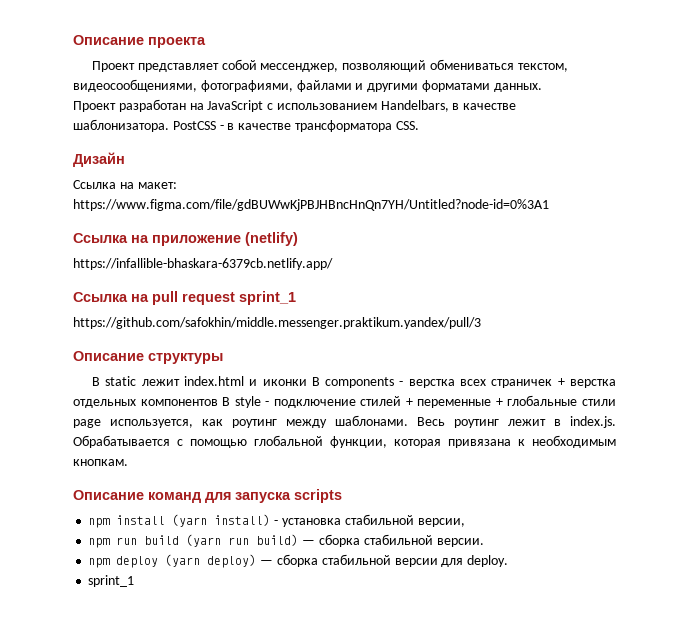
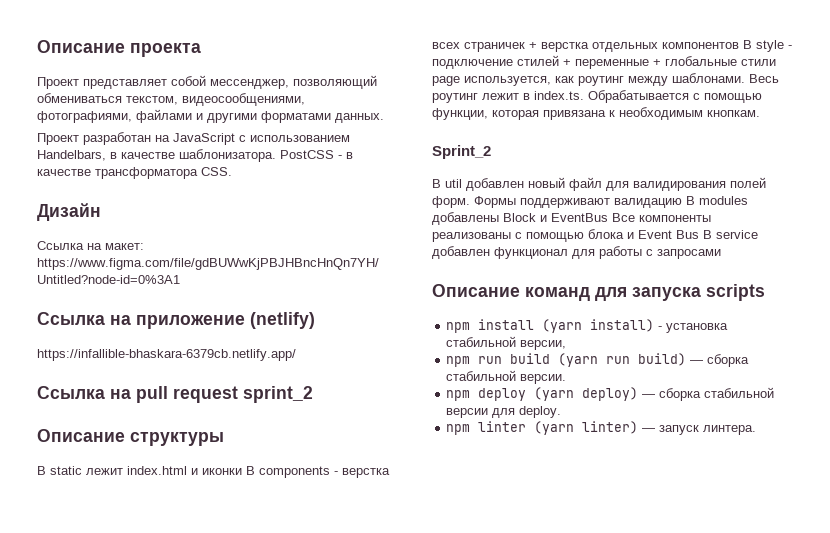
- Ссылка на pull request sprint_1
- https://github.com/safokhin/middle.messenger.praktikum.yandex/pull/3
+ Ссылка на pull request sprint_2
- Весь роутинг лежит в index.js. Обрабатывается с помощью глобальной функции, которая привязана к необходимым кнопкам.
+ Весь роутинг лежит в index.ts. Обрабатывается с помощью функции, которая привязана к необходимым кнопкам.
+ Sprint_2
+ В util добавлен новый файл для валидирования полей форм. Формы поддерживают валидацию В modules добавлены Block и EventBus Все компоненты реализованы с помощью блока и Event Bus В service добавлен функционал для работы с запросами
  npm deploy (yarn deploy) — сборка стабильной версии для deploy.
- sprint_1
+ npm linter (yarn linter) — запуск линтера.

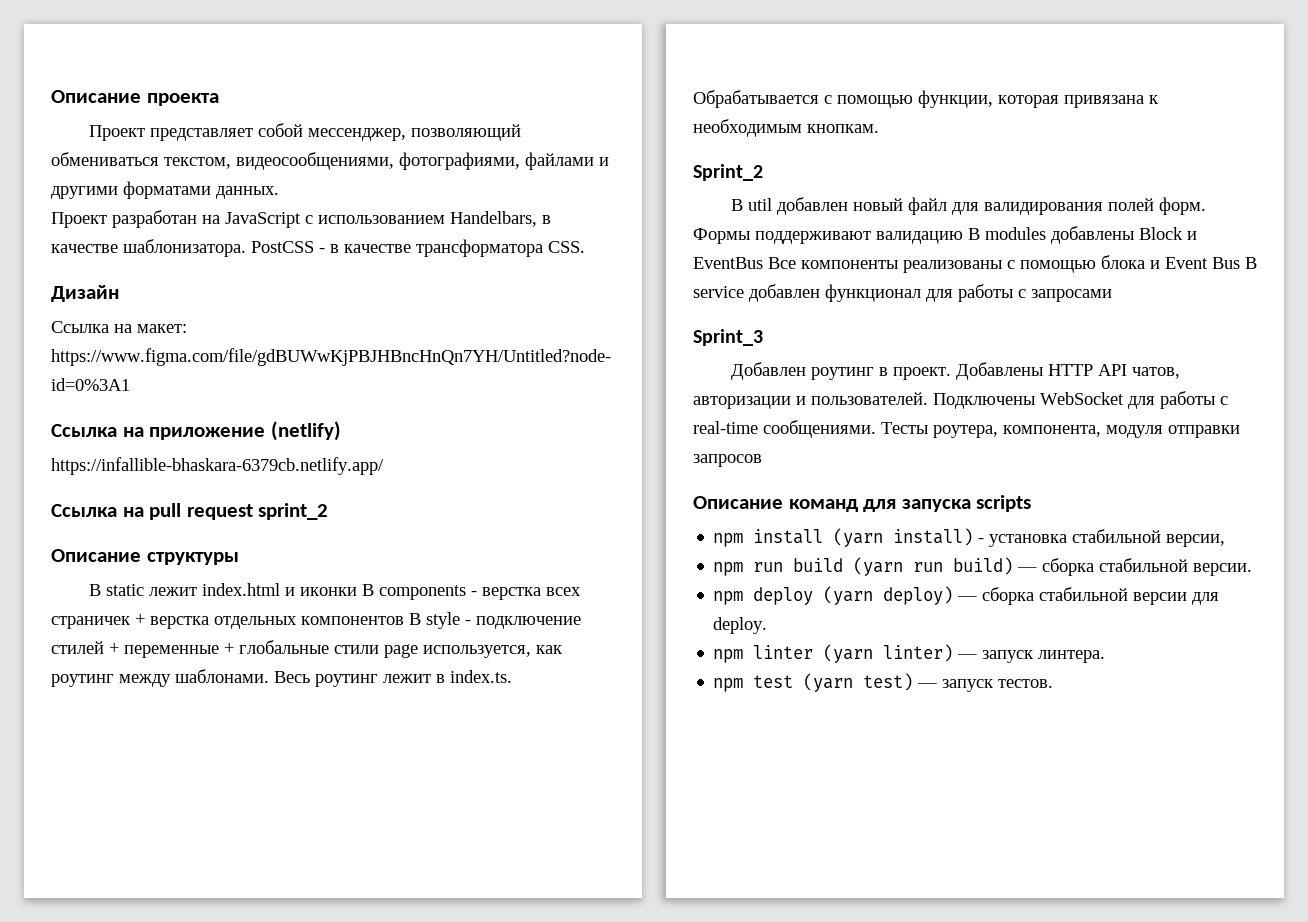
+ Sprint_3
+ Добавлен роутинг в проект. Добавлены HTTP API чатов, авторизации и пользователей. Подключены WebSocket для работы с real-time сообщениями. Тесты роутера, компонента, модуля отправки запросов
+ npm test (yarn test) — запуск тестов.

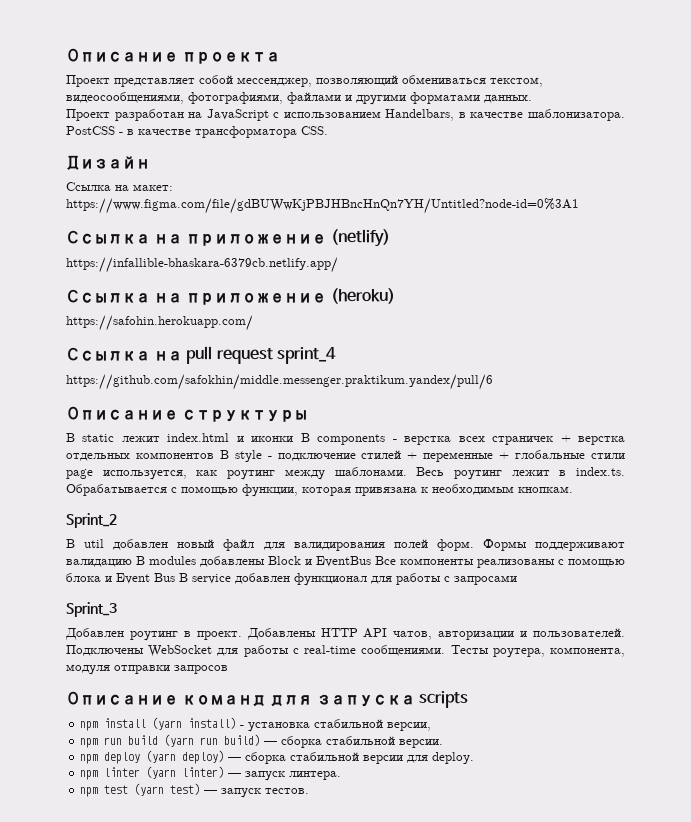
+ Ссылка на приложение (heroku)
+ https://safohin.herokuapp.com/
- Ссылка на pull request sprint_2
+ Ссылка на pull request sprint_4
+ https://github.com/safokhin/middle.messenger.praktikum.yandex/pull/6

